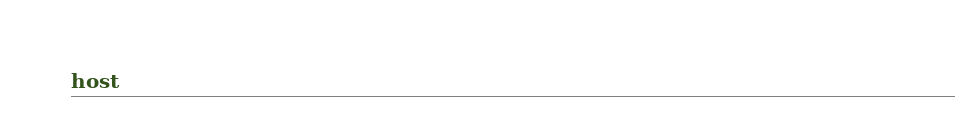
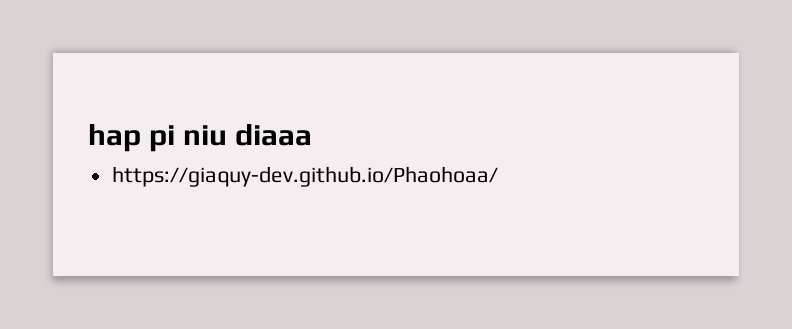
- host
+ hap pi niu diaaa
+ https://giaquy-dev.github.io/Phaohoaa/

